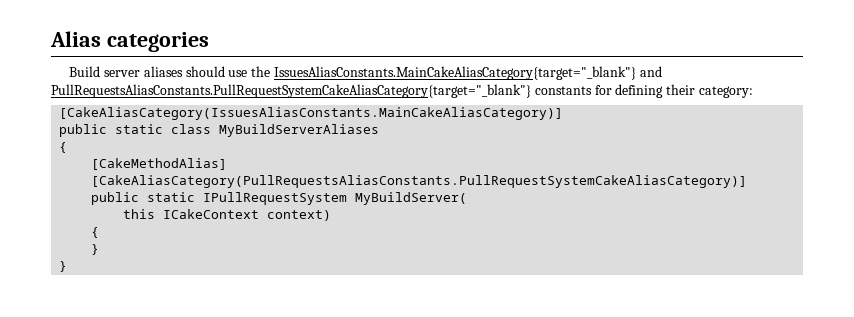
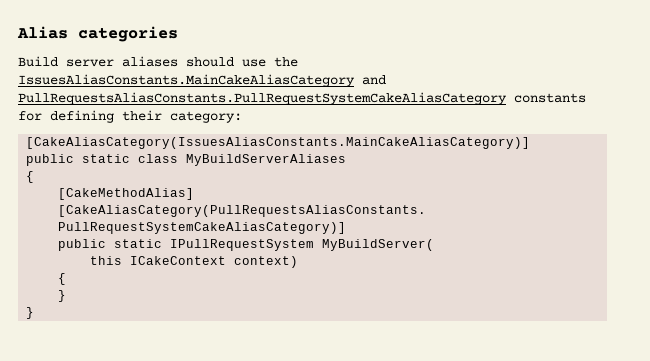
- Build server aliases should use the IssuesAliasConstants.MainCakeAliasCategory{target="_blank"} and PullRequestsAliasConstants.PullRequestSystemCakeAliasCategory{target="_blank"} constants for defining their category:
+ Build server aliases should use the IssuesAliasConstants.MainCakeAliasCategory and PullRequestsAliasConstants.PullRequestSystemCakeAliasCategory constants for defining their category:

